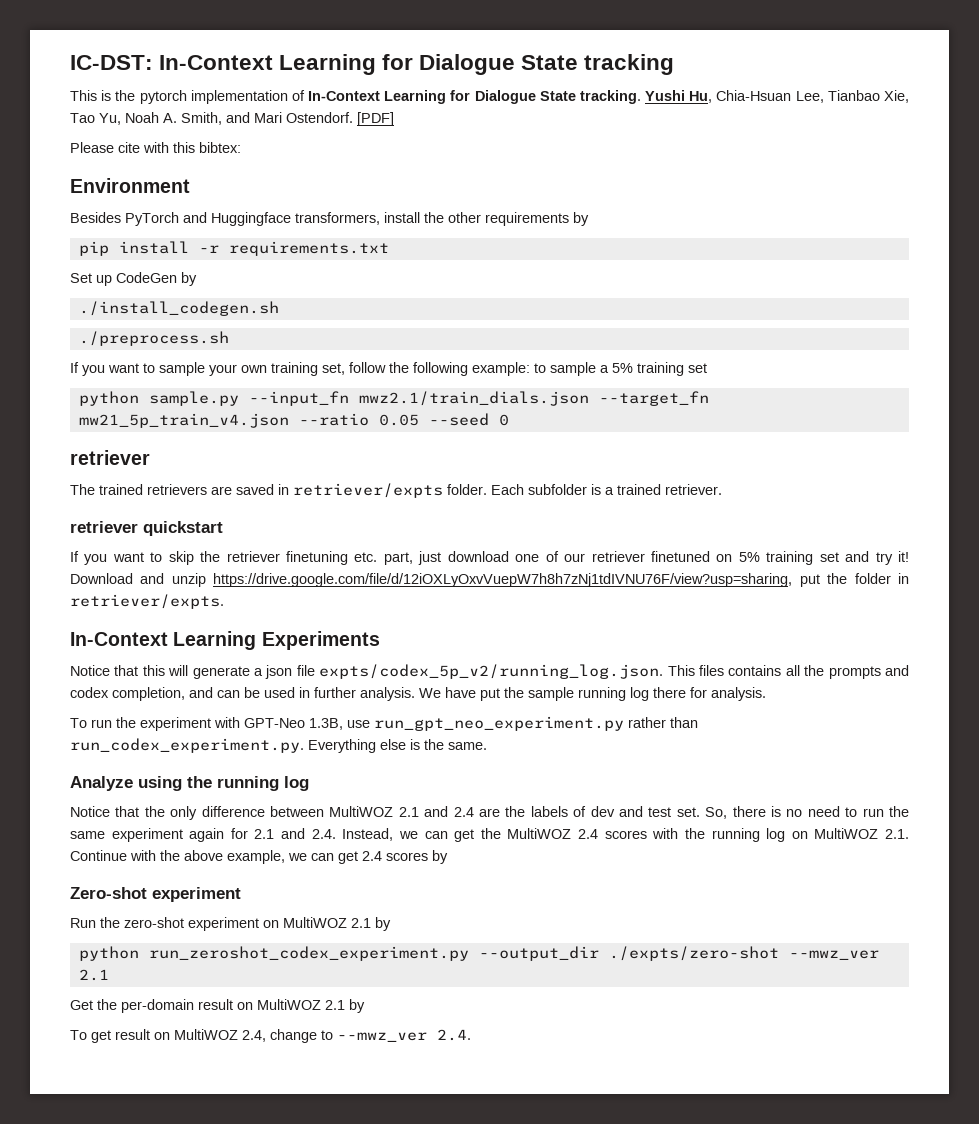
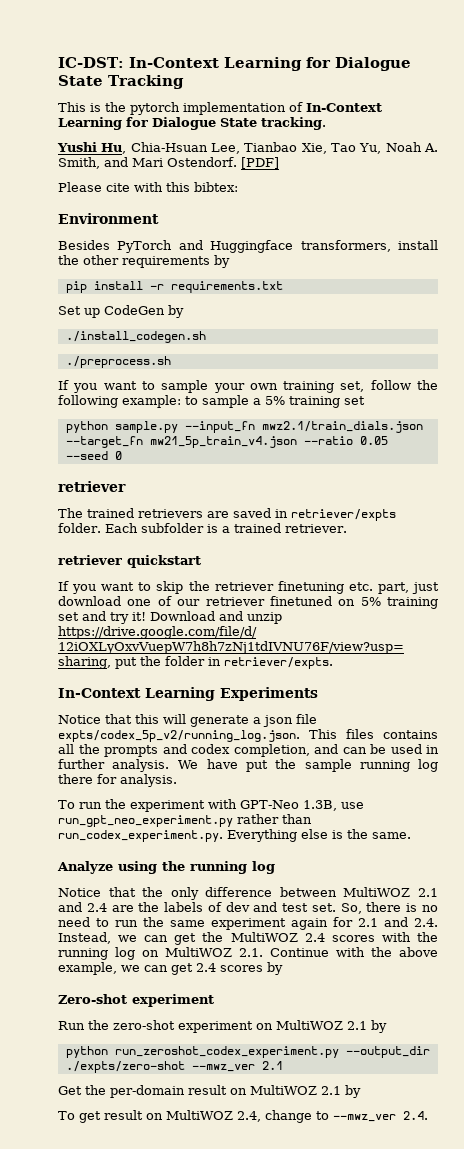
- IC-DST: In-Context Learning for Dialogue State tracking
+ IC-DST: In-Context Learning for Dialogue State Tracking
- This is the pytorch implementation of In-Context Learning for Dialogue State tracking. Yushi Hu, Chia-Hsuan Lee, Tianbao Xie, Tao Yu, Noah A. Smith, and Mari Ostendorf.
+ This is the pytorch implementation of In-Context Learning for Dialogue State tracking.
+ Yushi Hu, Chia-Hsuan Lee, Tianbao Xie, Tao Yu, Noah A. Smith, and Mari Ostendorf.

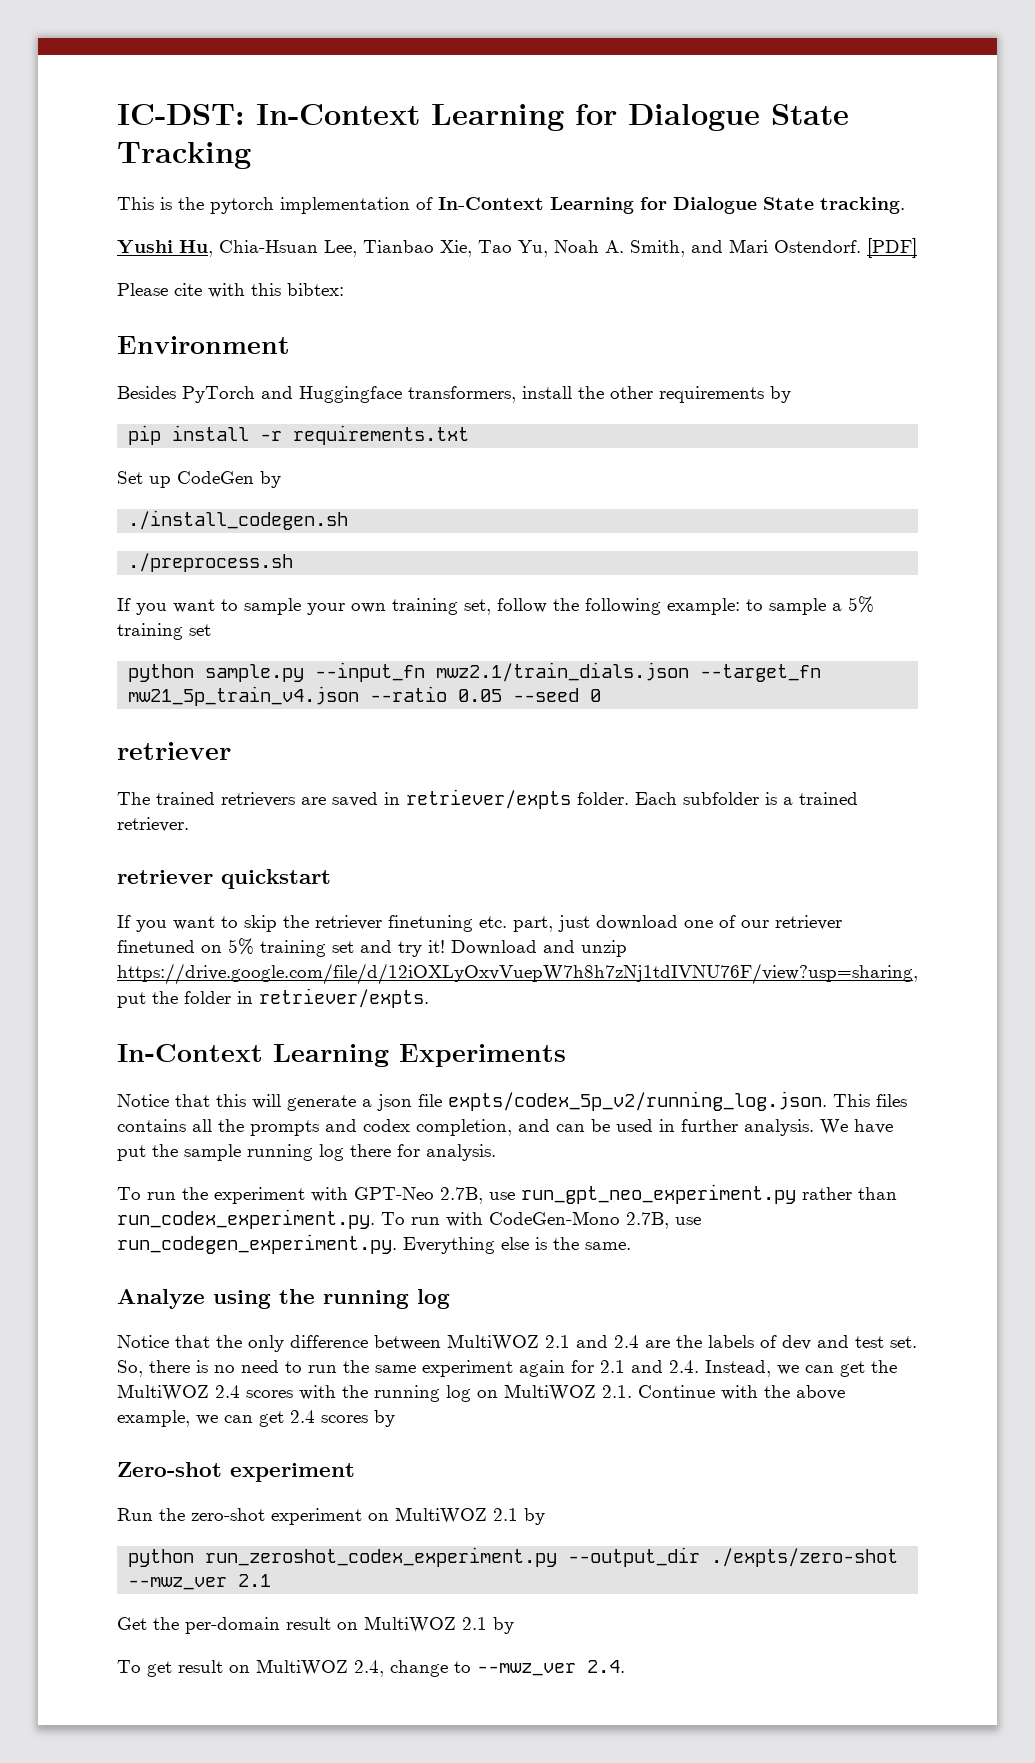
- To run the experiment with GPT-Neo 1.3B, use run_gpt_neo_experiment.py rather than run_codex_experiment.py. Everything else is the same.
+ To run the experiment with GPT-Neo 2.7B, use run_gpt_neo_experiment.py rather than run_codex_experiment.py. To run with CodeGen-Mono 2.7B, use run_codegen_experiment.py. Everything else is the same.

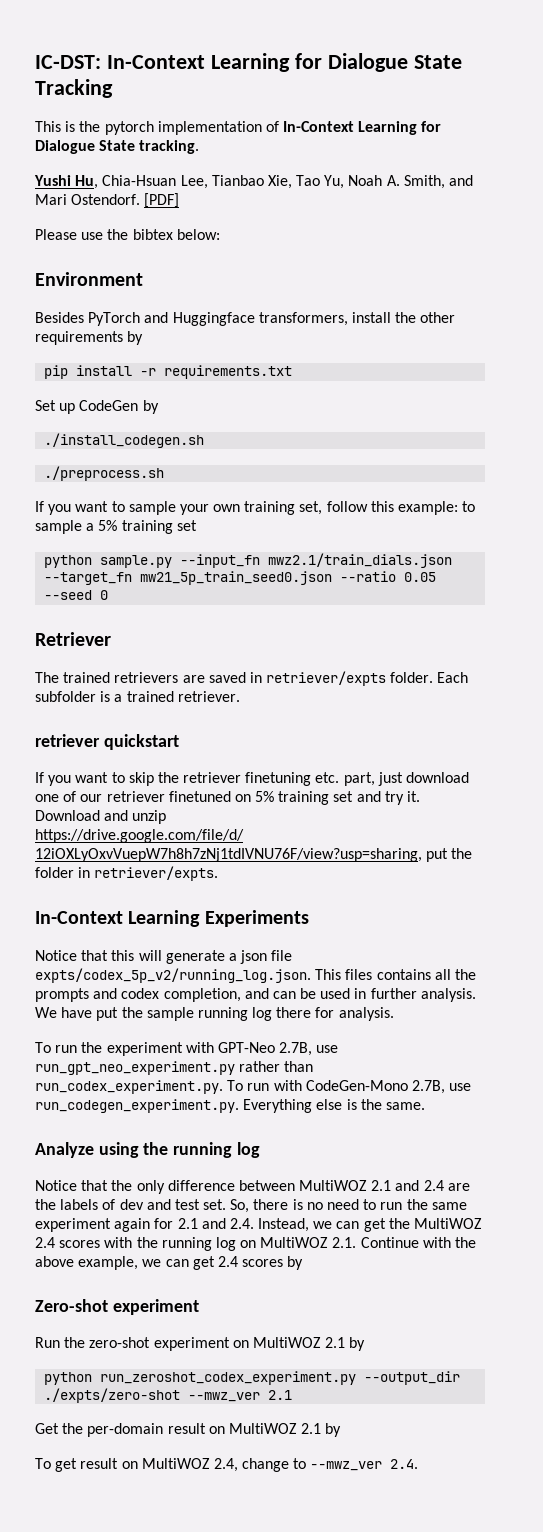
- Please cite with this bibtex:
+ Please use the bibtex below:
- If you want to sample your own training set, follow the following example: to sample a 5% training set
+ If you want to sample your own training set, follow this example: to sample a 5% training set
- python sample.py --input_fn mwz2.1/train_dials.json --target_fn mw21_5p_train_v4.json --ratio 0.05 --seed 0
- retriever
+ python sample.py --input_fn mwz2.1/train_dials.json --target_fn mw21_5p_train_seed0.json --ratio 0.05 --seed 0
+ Retriever
- If you want to skip the retriever finetuning etc. part, just download one of our retriever finetuned on 5% training set and try it!
+ If you want to skip the retriever finetuning etc. part, just download one of our retriever finetuned on 5% training set and try it.

